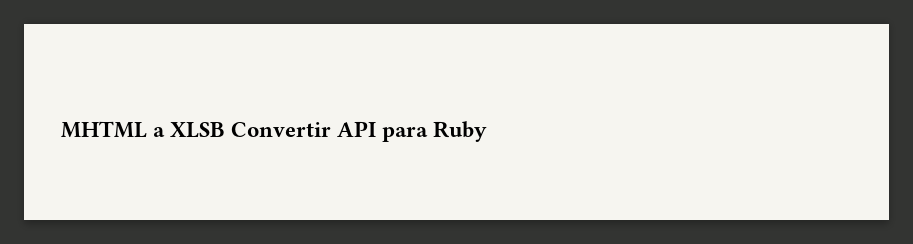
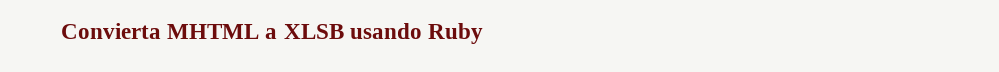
- MHTML a XLSB Convertir API para Ruby
+ Convierta MHTML a XLSB usando Ruby

